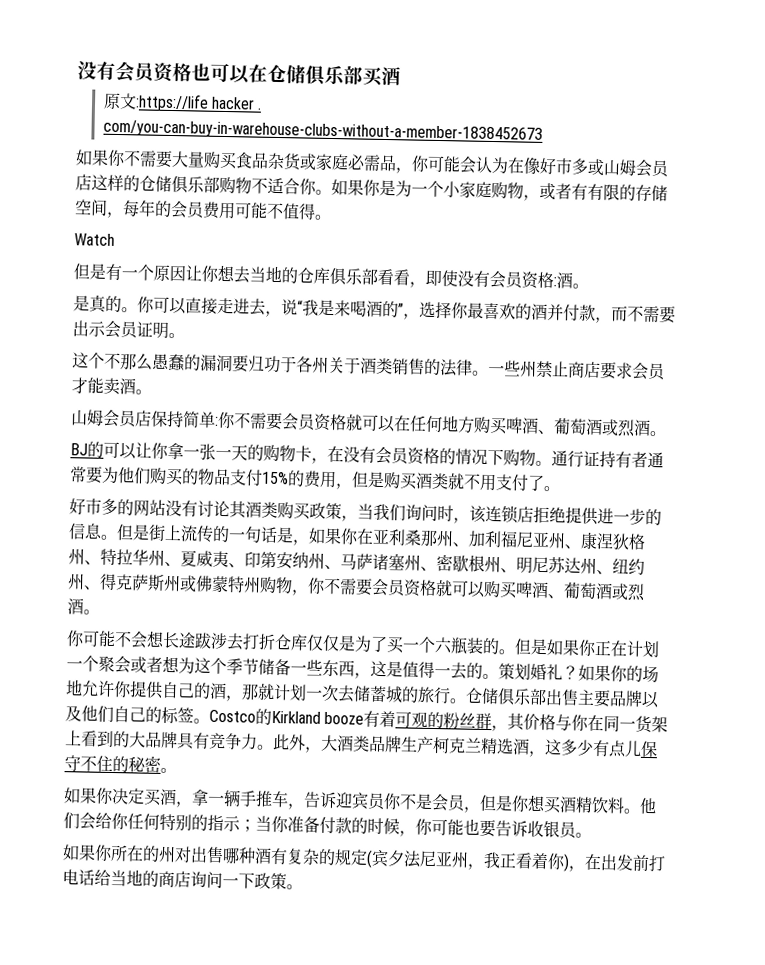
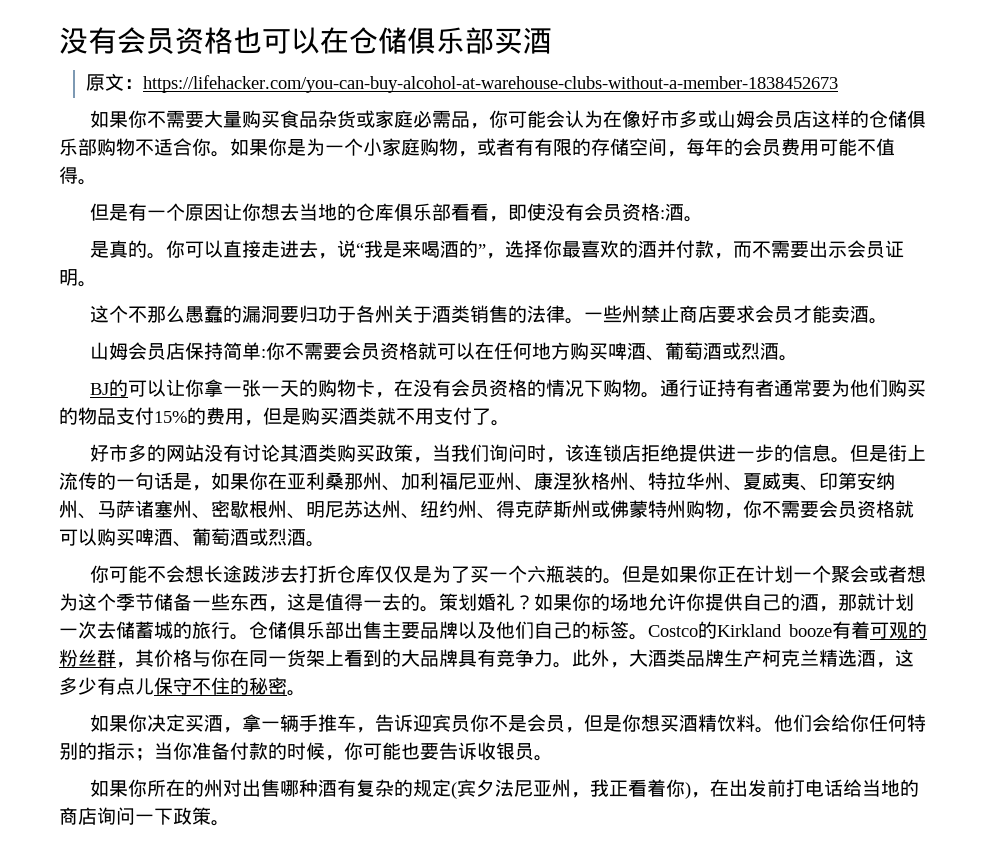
- 原文:https://life hacker . com/you-can-buy-in-warehouse-clubs-without-a-member-1838452673
+ 原文：https://lifehacker.com/you-can-buy-alcohol-at-warehouse-clubs-without-a-member-1838452673
- Watch

